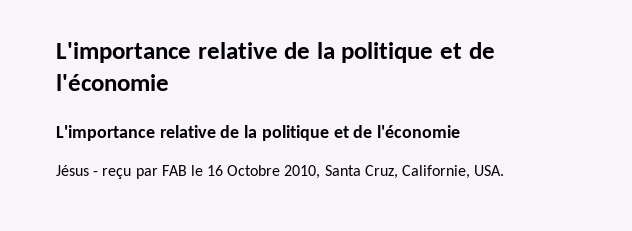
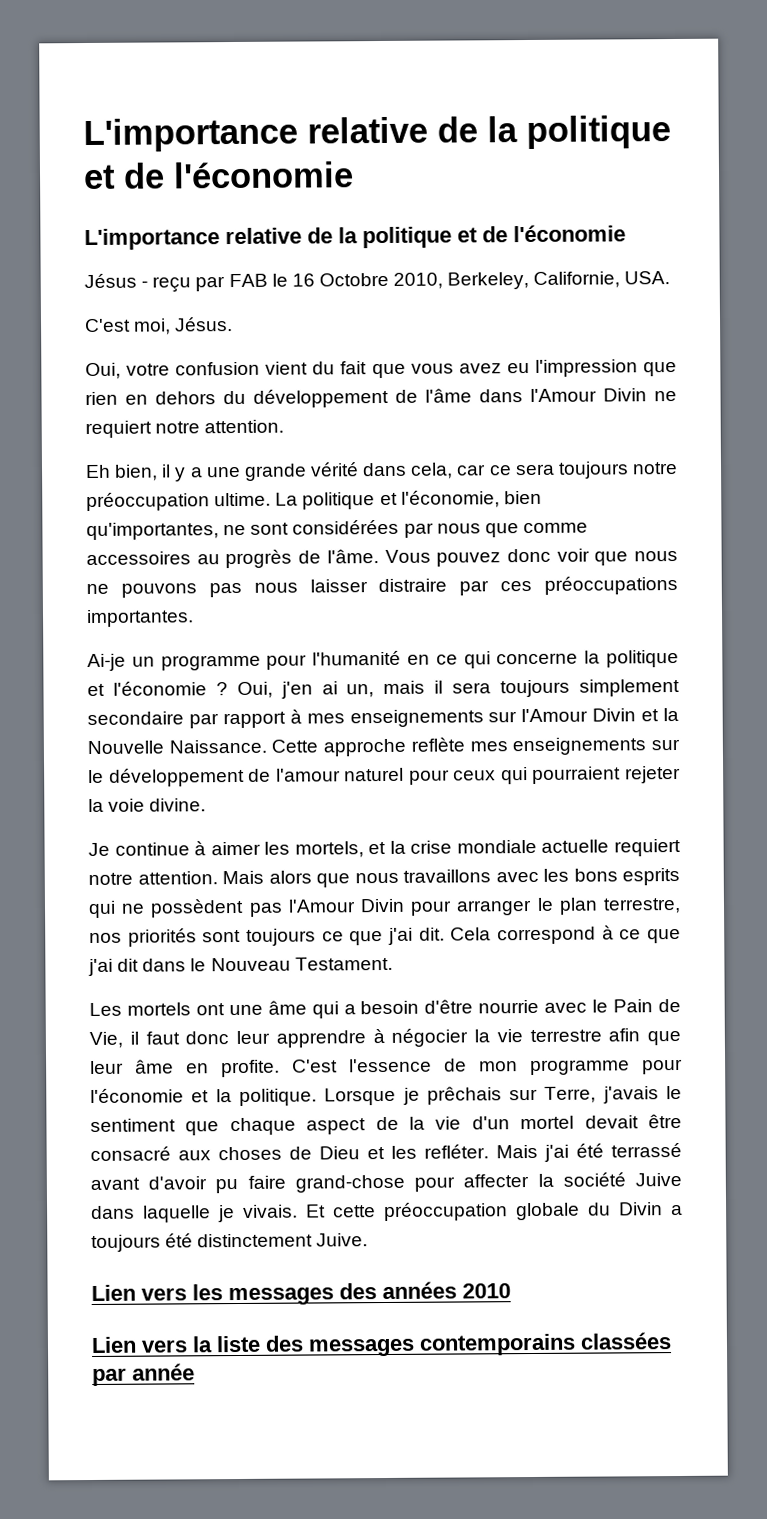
- Jésus - reçu par FAB le 16 Octobre 2010, Santa Cruz, Californie, USA.
+ Jésus - reçu par FAB le 16 Octobre 2010, Berkeley, Californie, USA.
+ C'est moi, Jésus.
+ Oui, votre confusion vient du fait que vous avez eu l'impression que rien en dehors du développement de l'âme dans l'Amour Divin ne requiert notre attention.
+ Eh bien, il y a une grande vérité dans cela, car ce sera toujours notre préoccupation ultime. La politique et l'économie, bien qu'importantes, ne sont considérées par nous que comme accessoires au progrès de l'âme. Vous pouvez donc voir que nous ne pouvons pas nous laisser distraire par ces préoccupations importantes.
+ Ai-je un programme pour l'humanité en ce qui concerne la politique et l'économie ? Oui, j'en ai un, mais il sera toujours simplement secondaire par rapport à mes enseignements sur l'Amour Divin et la Nouvelle Naissance. Cette approche reflète mes enseignements sur le développement de l'amour naturel pour ceux qui pourraient rejeter la voie divine.
+ Je continue à aimer les mortels, et la crise mondiale actuelle requiert notre attention. Mais alors que nous travaillons avec les bons esprits qui ne possèdent pas l'Amour Divin pour arranger le plan terrestre, nos priorités sont toujours ce que j'ai dit. Cela correspond à ce que j'ai dit dans le Nouveau Testament.
+ Les mortels ont une âme qui a besoin d'être nourrie avec le Pain de Vie, il faut donc leur apprendre à négocier la vie terrestre afin que leur âme en profite. C'est l'essence de mon programme pour l'économie et la politique. Lorsque je prêchais sur Terre, j'avais le sentiment que chaque aspect de la vie d'un mortel devait être consacré aux choses de Dieu et les refléter. Mais j'ai été terrassé avant d'avoir pu faire grand-chose pour affecter la société Juive dans laquelle je vivais. Et cette préoccupation globale du Divin a toujours été distinctement Juive.
+ Lien vers les messages des années 2010
+ Lien vers la liste des messages contemporains classées par année

